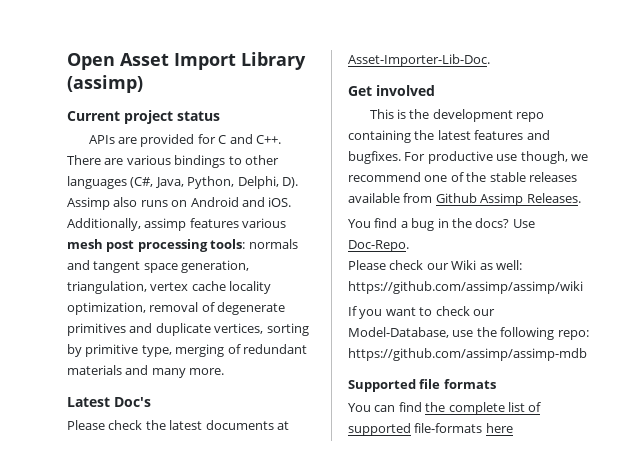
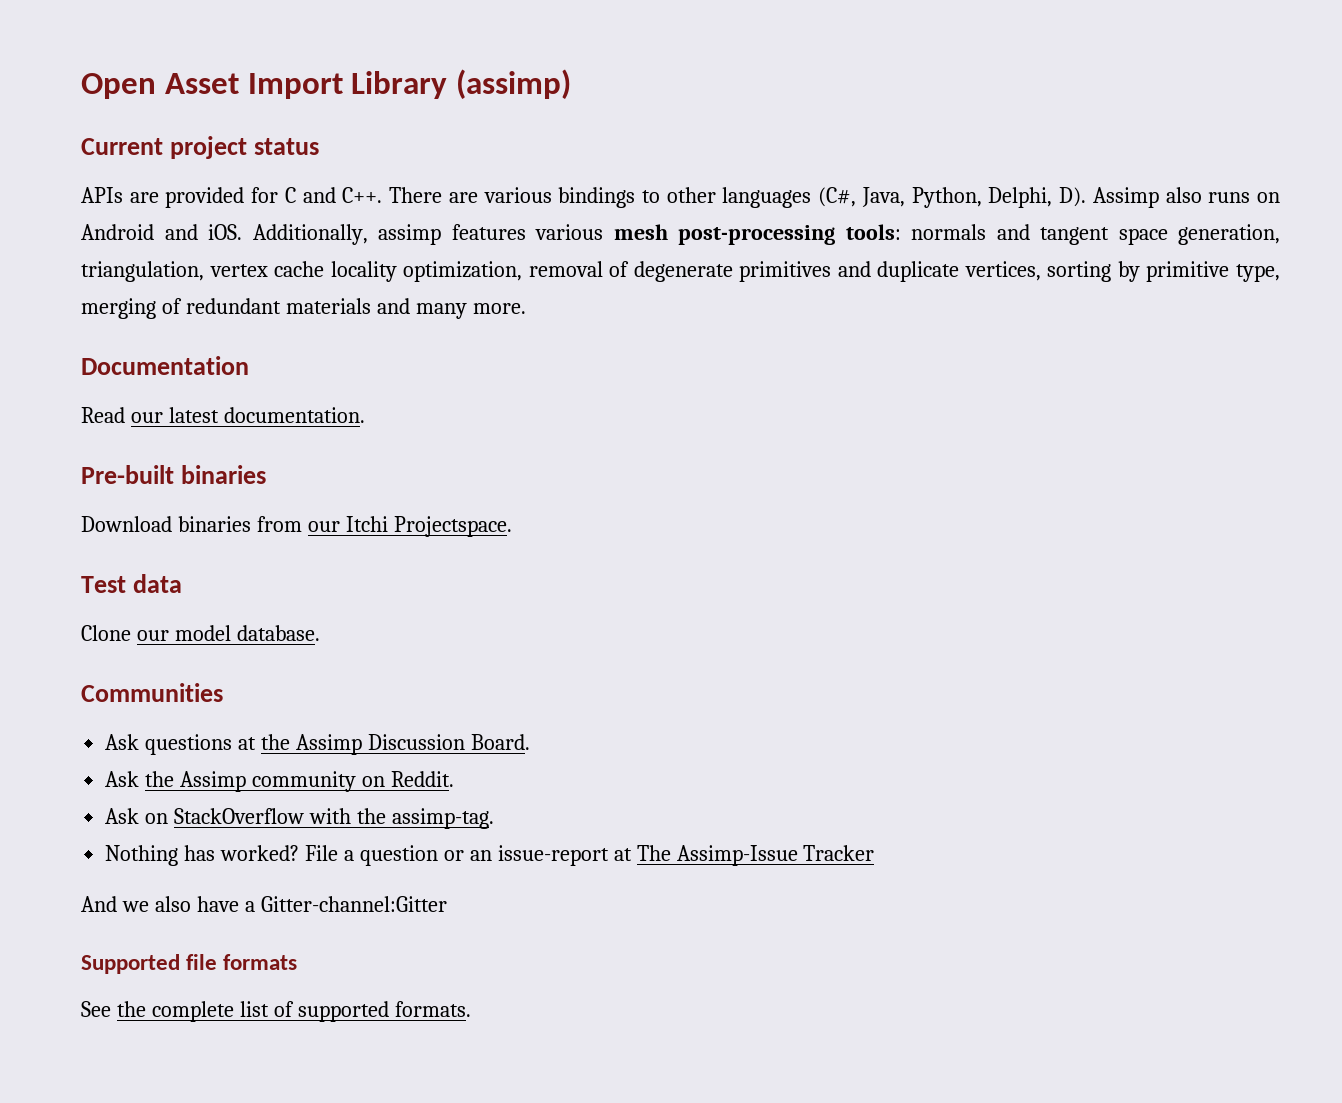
- Additionally, assimp features various mesh post processing tools: normals and tangent space generation, triangulation, vertex cache locality optimization, removal of degenerate primitives and duplicate vertices, sorting by primitive type, merging of redundant materials and many more.
+ Additionally, assimp features various mesh post-processing tools: normals and tangent space generation, triangulation, vertex cache locality optimization, removal of degenerate primitives and duplicate vertices, sorting by primitive type, merging of redundant materials and many more.
- Latest Doc's
- Please check the latest documents at Asset-Importer-Lib-Doc.
- Get involved
- This is the development repo containing the latest features and bugfixes. For productive use though, we recommend one of the stable releases available from Github Assimp Releases.
- You find a bug in the docs? Use Doc-Repo.
- Please check our Wiki as well: https://github.com/assimp/assimp/wiki
- If you want to check our Model-Database, use the following repo: https://github.com/assimp/assimp-mdb
+ Documentation
+ Read our latest documentation.
+ Pre-built binaries
+ Download binaries from our Itchi Projectspace.
+ Test data
+ Clone our model database.
+ Communities
+ Ask questions at the Assimp Discussion Board.
+ Ask the Assimp community on Reddit.
+ Ask on StackOverflow with the assimp-tag.
+ Nothing has worked? File a question or an issue-report at The Assimp-Issue Tracker
+ And we also have a Gitter-channel:Gitter
- You can find the complete list of supported file-formats here
+ See the complete list of supported formats.

